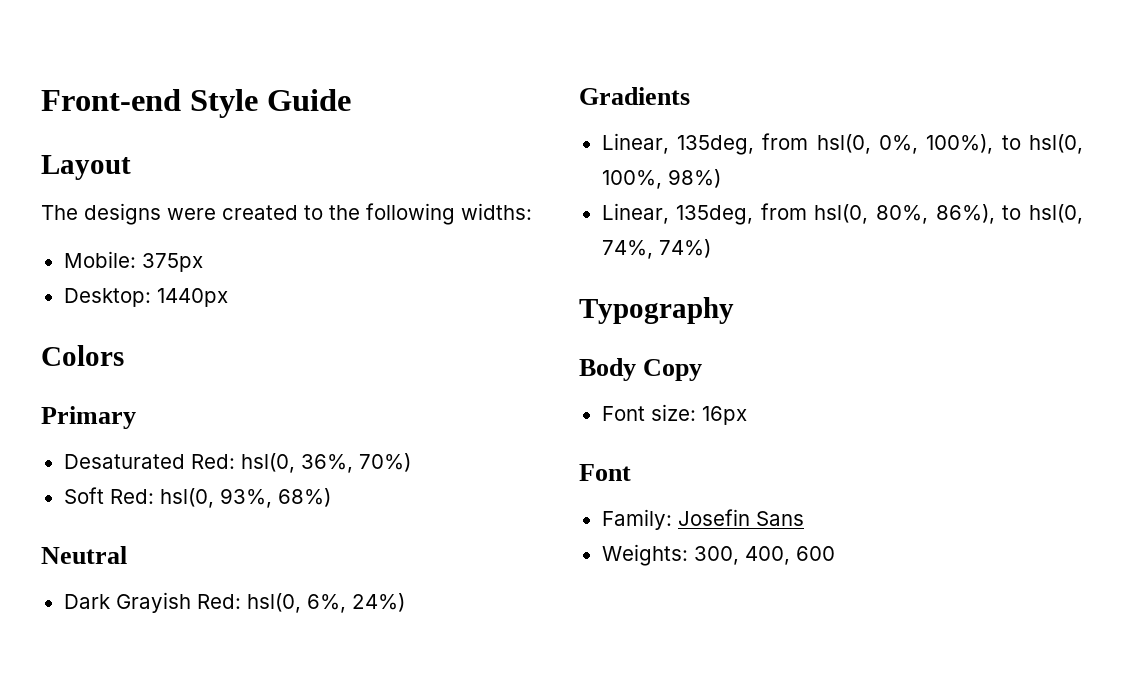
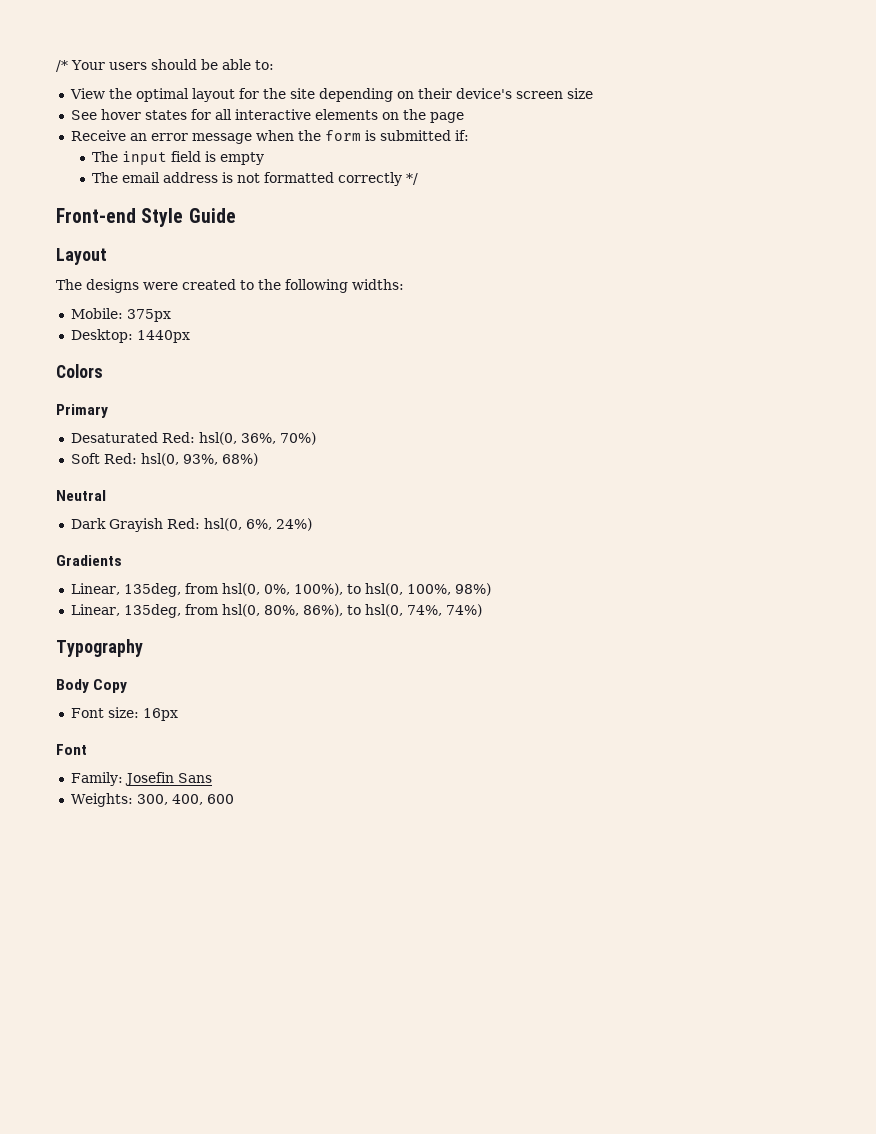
+ /* Your users should be able to:
+ View the optimal layout for the site depending on their device's screen size
+ See hover states for all interactive elements on the page
+ Receive an error message when the form is submitted if:
+ The input field is empty
+ The email address is not formatted correctly */

